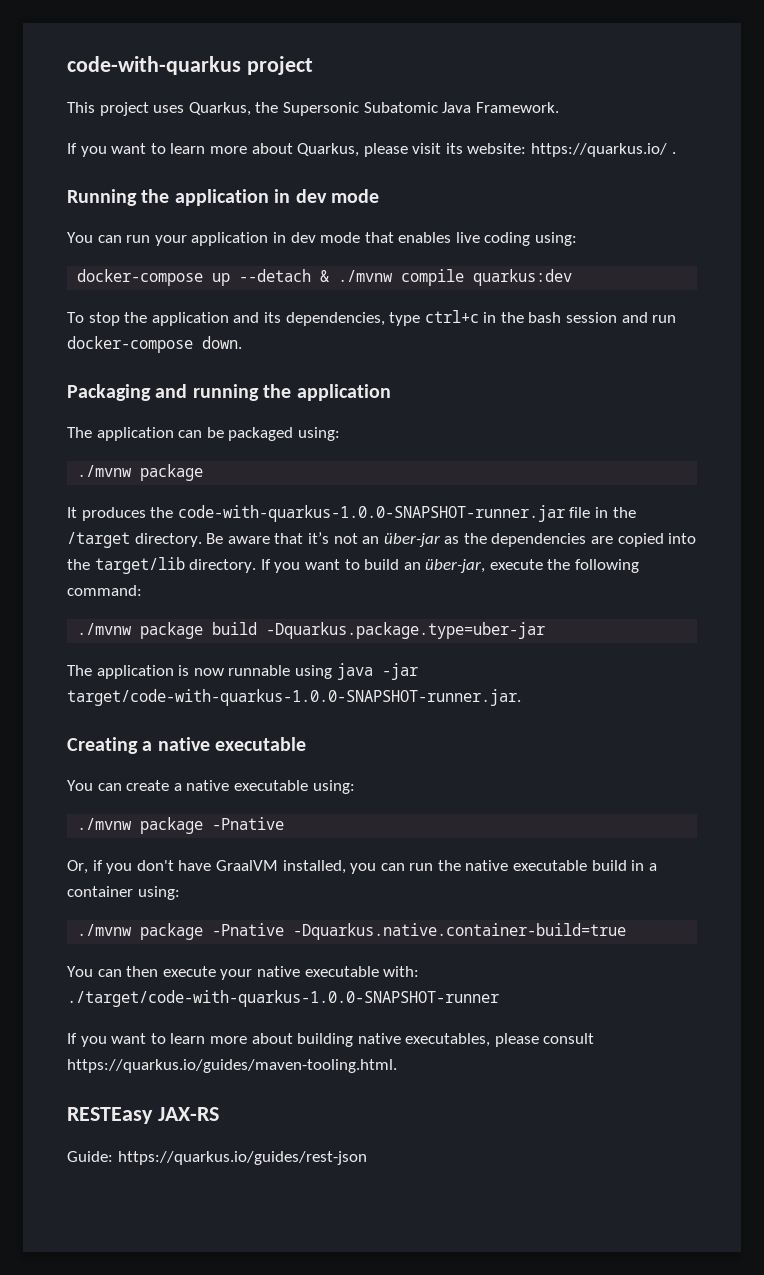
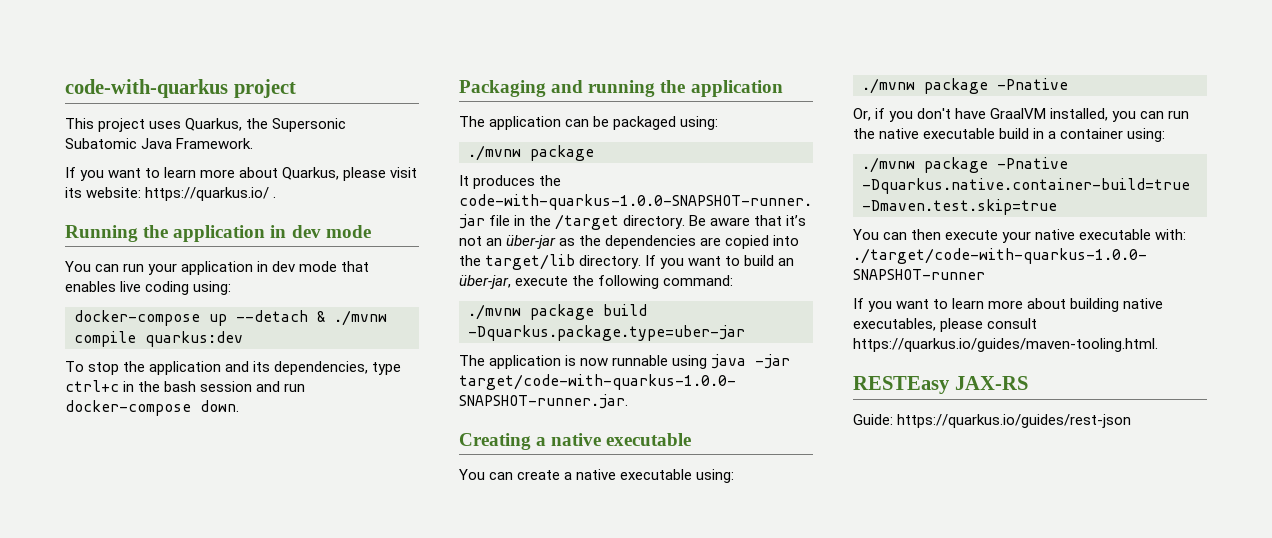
- ./mvnw package -Pnative -Dquarkus.native.container-build=true
+ ./mvnw package -Pnative -Dquarkus.native.container-build=true -Dmaven.test.skip=true

